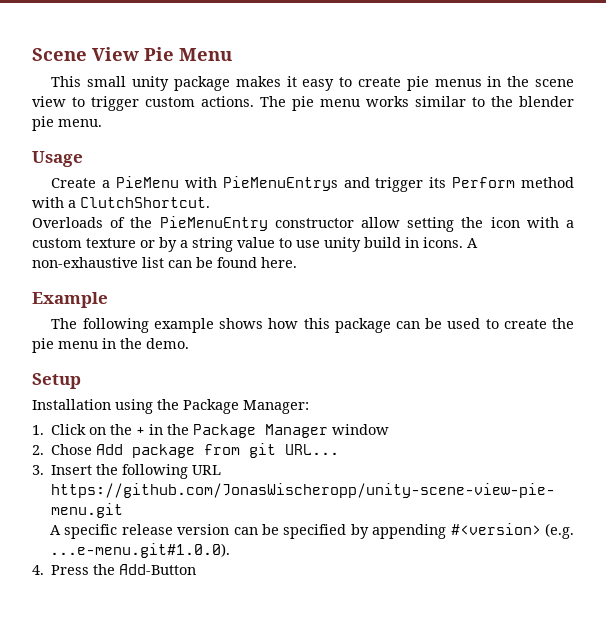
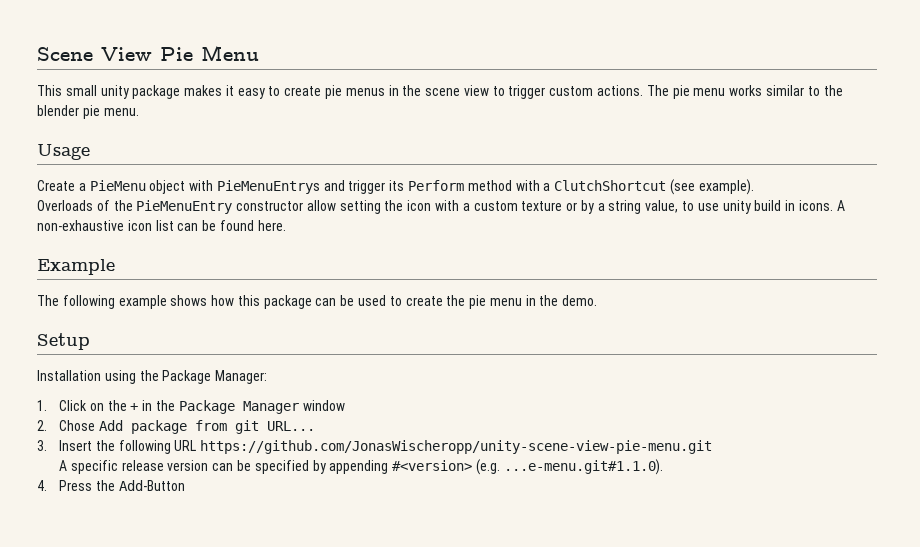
- Create a PieMenu with PieMenuEntrys and trigger its Perform method with a ClutchShortcut.
+ Create a PieMenu object with PieMenuEntrys and trigger its Perform method with a ClutchShortcut (see example).
- Overloads of the PieMenuEntry constructor allow setting the icon with a custom texture or by a string value to use unity build in icons.
+ Overloads of the PieMenuEntry constructor allow setting the icon with a custom texture or by a string value, to use unity build in icons.
- A non-exhaustive list can be found here.
+ A non-exhaustive icon list can be found here.
- A specific release version can be specified by appending #<version> (e.g. ...e-menu.git#1.0.0).
+ A specific release version can be specified by appending #<version> (e.g. ...e-menu.git#1.1.0).

